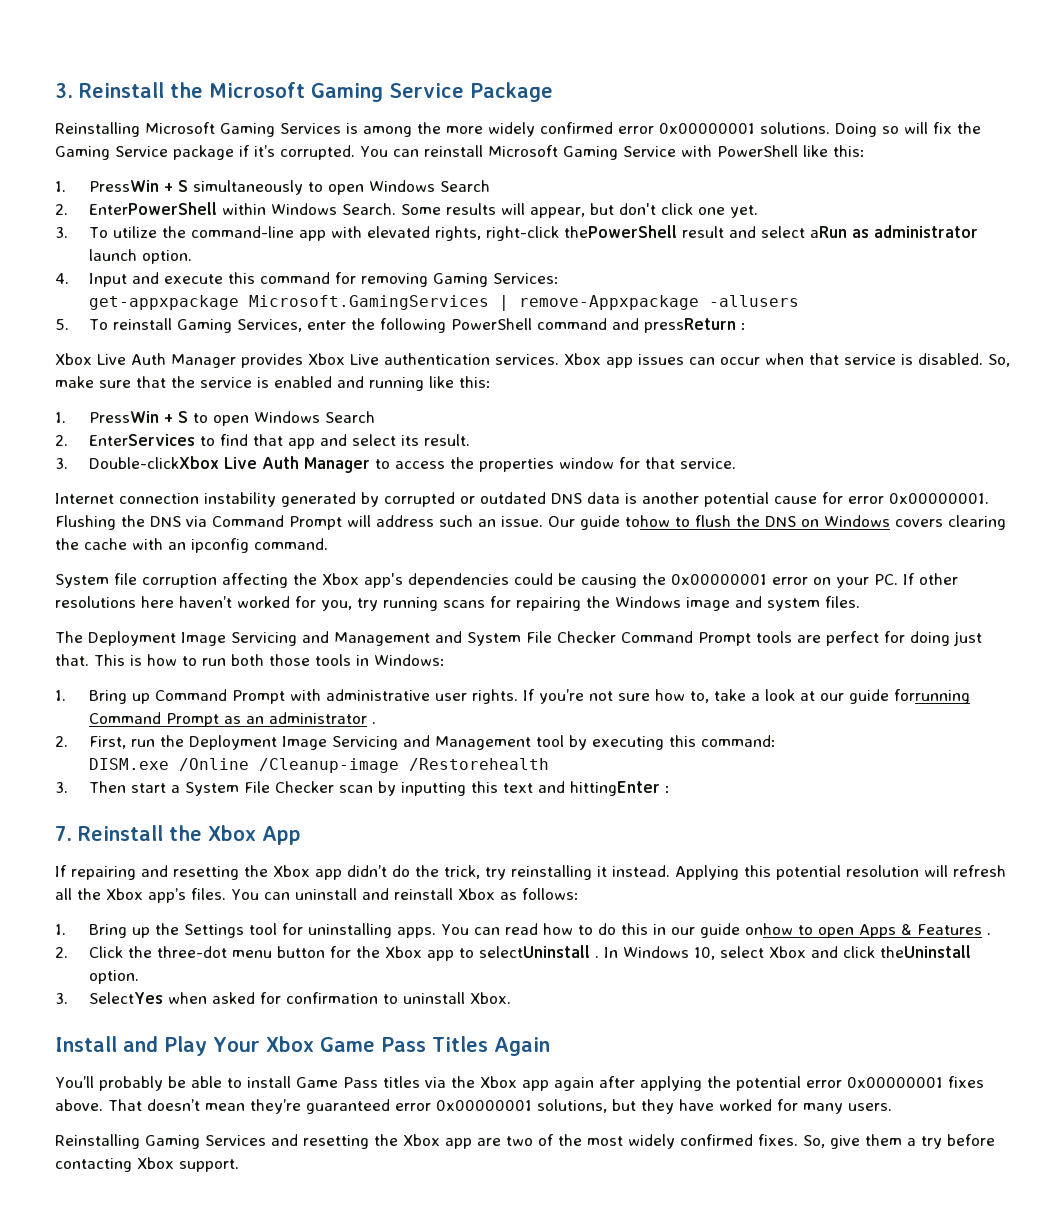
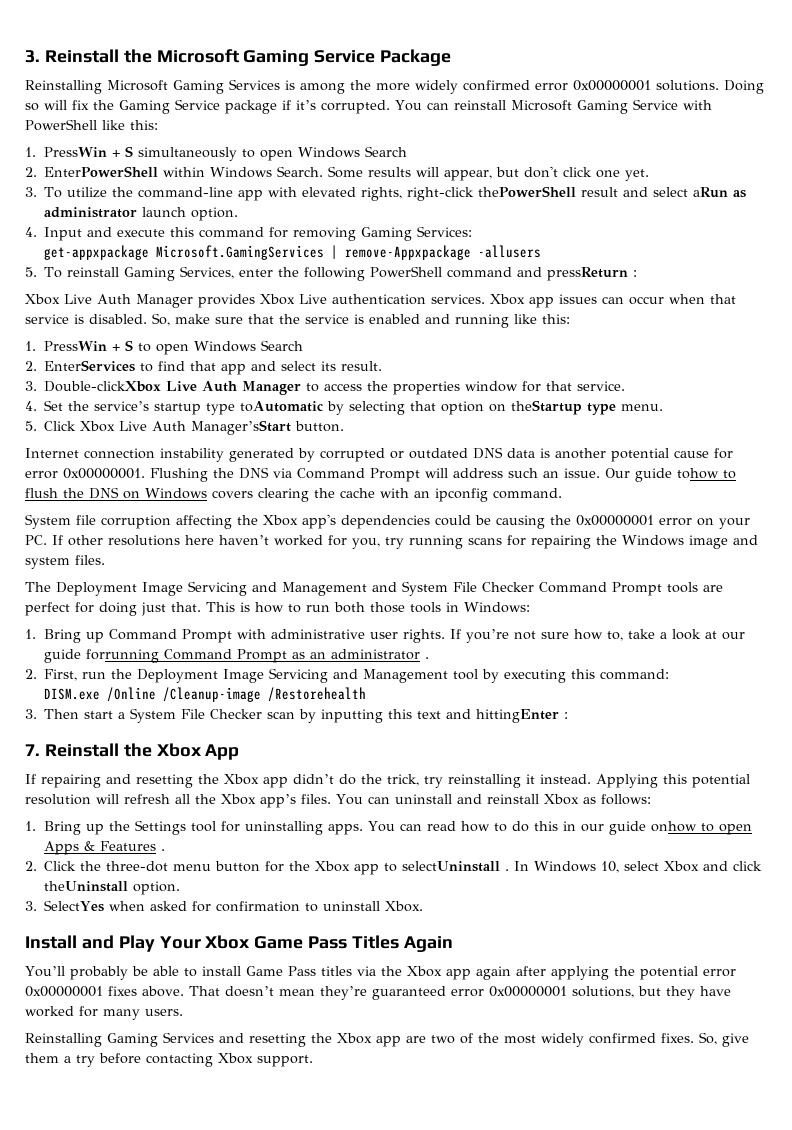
+ 4. Set the service’s startup type toAutomatic by selecting that option on theStartup type menu.
+ 5. Click Xbox Live Auth Manager’sStart button.

